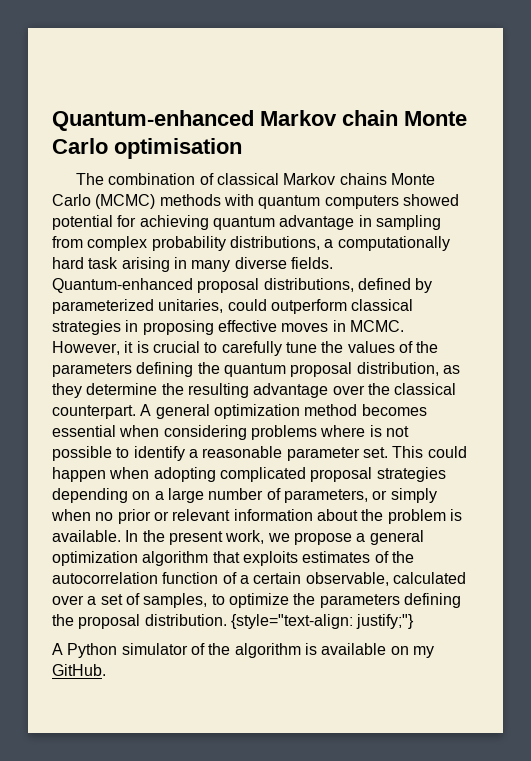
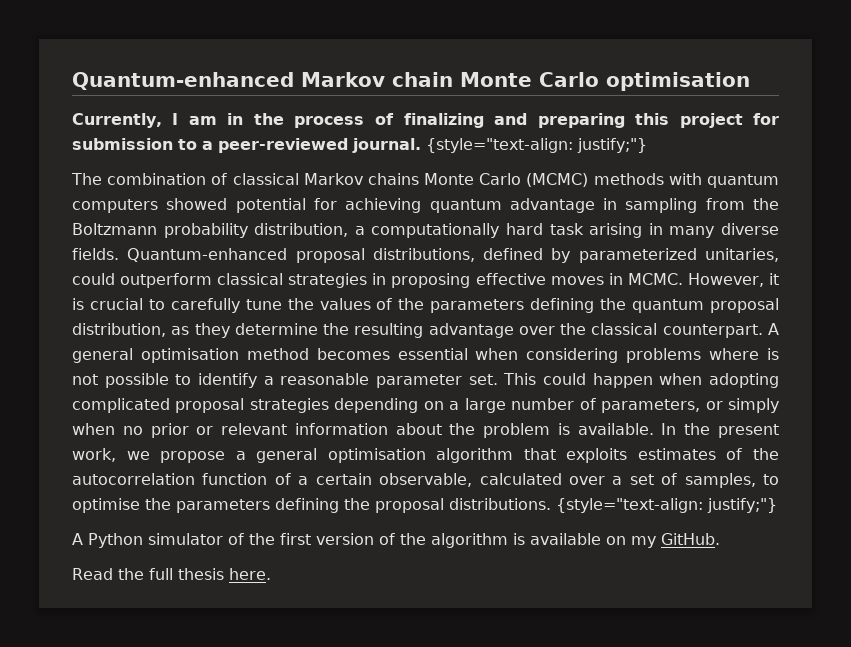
+ Currently, I am in the process of finalizing and preparing this project for submission to a peer‑reviewed journal. {style="text-align: justify;"}
- The combination of classical Markov chains Monte Carlo (MCMC) methods with quantum computers showed potential for achieving quantum advantage in sampling from complex probability distributions, a computationally hard task arising in many diverse fields.
+ The combination of classical Markov chains Monte Carlo (MCMC) methods with quantum computers showed potential for achieving quantum advantage in sampling from the Boltzmann probability distribution, a computationally hard task arising in many diverse fields.
- A general optimization method becomes essential when considering problems where is not possible to identify a reasonable parameter set.
+ A general optimisation method becomes essential when considering problems where is not possible to identify a reasonable parameter set.
- In the present work, we propose a general optimization algorithm that exploits estimates of the autocorrelation function of a certain observable, calculated over a set of samples, to optimize the parameters defining the proposal distribution.
+ In the present work, we propose a general optimisation algorithm that exploits estimates of the autocorrelation function of a certain observable, calculated over a set of samples, to optimise the parameters defining the proposal distributions.
- A Python simulator of the algorithm is available on my GitHub.
+ A Python simulator of the first version of the algorithm is available on my GitHub.
+ Read the full thesis here.

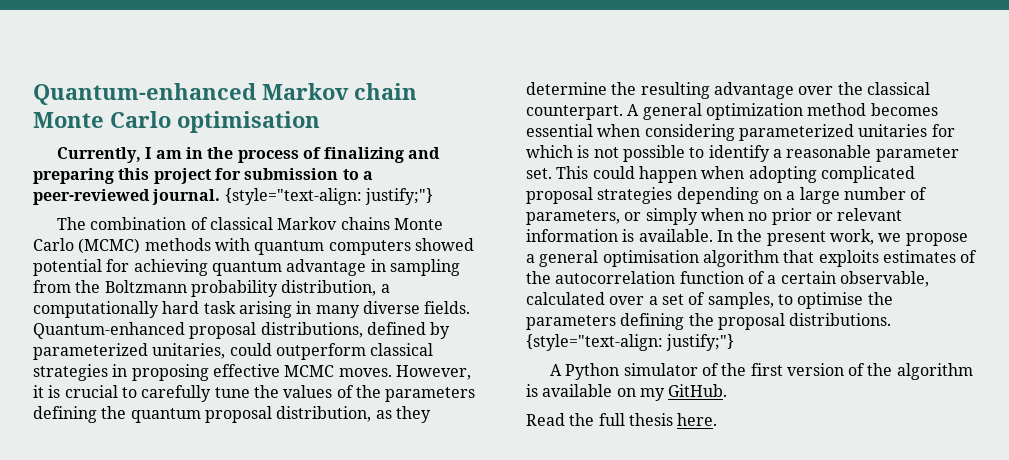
- Quantum-enhanced proposal distributions, defined by parameterized unitaries, could outperform classical strategies in proposing effective moves in MCMC.
+ Quantum-enhanced proposal distributions, defined by parameterized unitaries, could outperform classical strategies in proposing effective MCMC moves.
- A general optimisation method becomes essential when considering problems where is not possible to identify a reasonable parameter set.
+ A general optimization method becomes essential when considering parameterized unitaries for which is not possible to identify a reasonable parameter set.
- This could happen when adopting complicated proposal strategies depending on a large number of parameters, or simply when no prior or relevant information about the problem is available.
+ This could happen when adopting complicated proposal strategies depending on a large number of parameters, or simply when no prior or relevant information is available.

